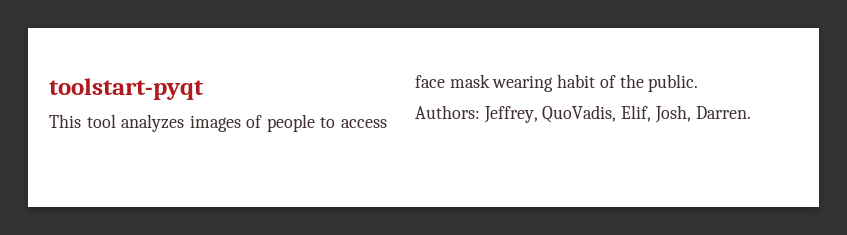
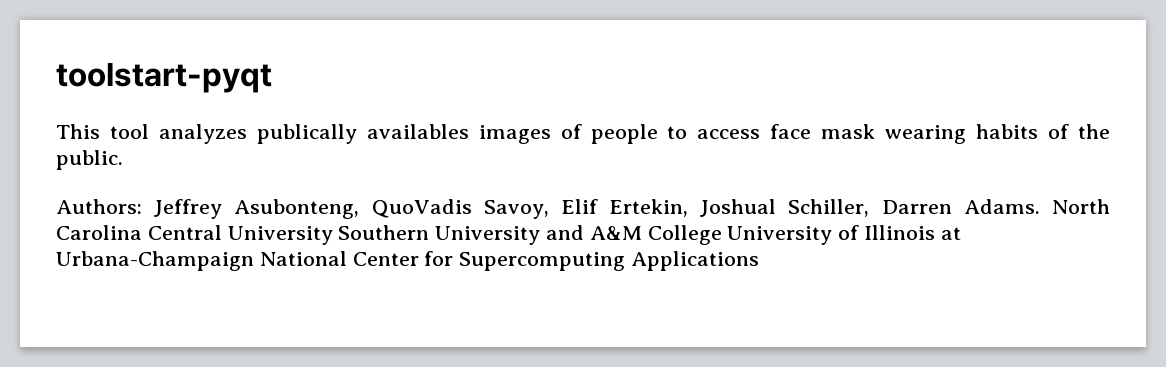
- This tool analyzes images of people to access face mask wearing habit of the public.
+ This tool analyzes publically availables images of people to access face mask wearing habits of the public.
- Authors: Jeffrey, QuoVadis, Elif, Josh, Darren.
+ Authors: Jeffrey Asubonteng, QuoVadis Savoy, Elif Ertekin, Joshual Schiller, Darren Adams. North Carolina Central University Southern University and A&M College University of Illinois at Urbana-Champaign National Center for Supercomputing Applications

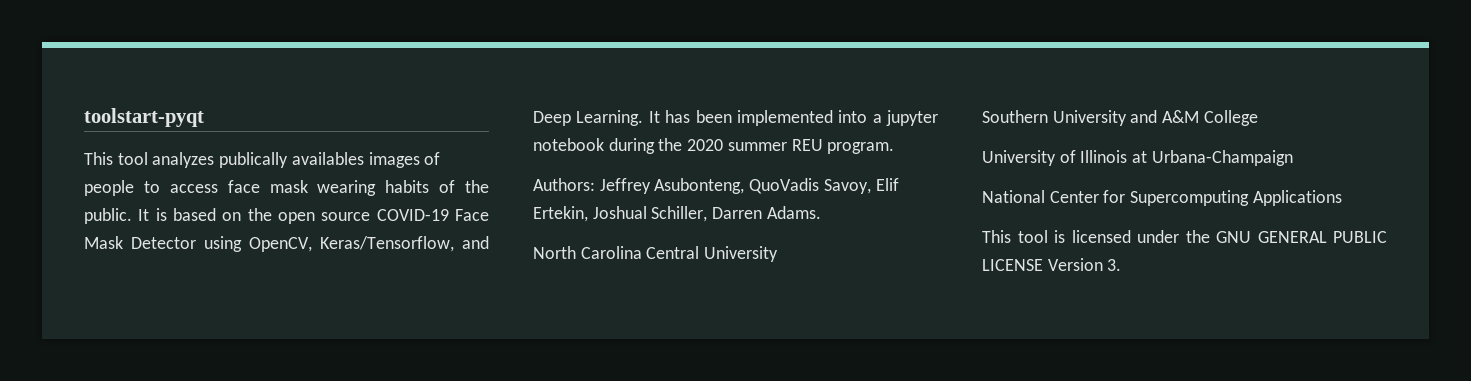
+ It is based on the open source COVID-19 Face Mask Detector using OpenCV, Keras/Tensorflow, and Deep Learning. It has been implemented into a jupyter notebook during the 2020 summer REU program.
- Authors: Jeffrey Asubonteng, QuoVadis Savoy, Elif Ertekin, Joshual Schiller, Darren Adams. North Carolina Central University Southern University and A&M College University of Illinois at Urbana-Champaign National Center for Supercomputing Applications
+ Authors: Jeffrey Asubonteng, QuoVadis Savoy, Elif Ertekin, Joshual Schiller, Darren Adams.
+ North Carolina Central University
+ Southern University and A&M College
+ University of Illinois at Urbana-Champaign
+ National Center for Supercomputing Applications
+ This tool is licensed under the GNU GENERAL PUBLIC LICENSE Version 3.

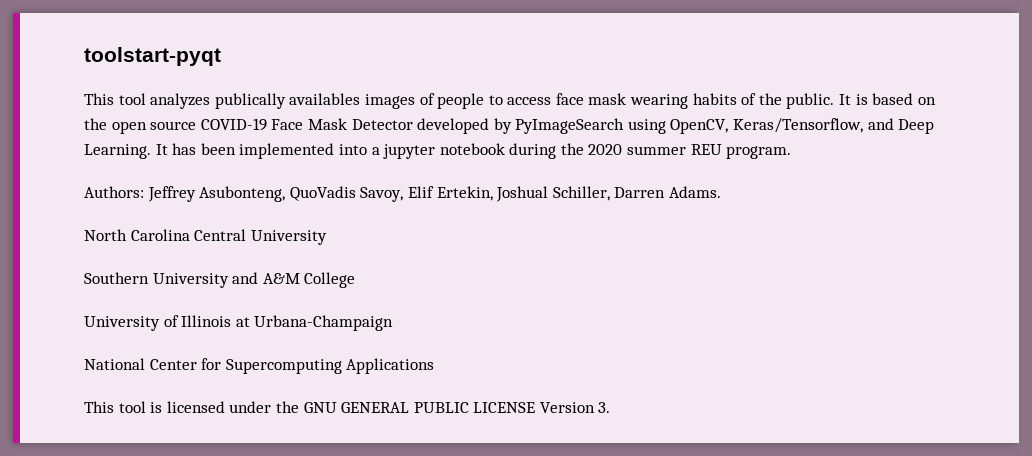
- It is based on the open source COVID-19 Face Mask Detector using OpenCV, Keras/Tensorflow, and Deep Learning.
+ It is based on the open source COVID-19 Face Mask Detector developed by PyImageSearch using OpenCV, Keras/Tensorflow, and Deep Learning.

